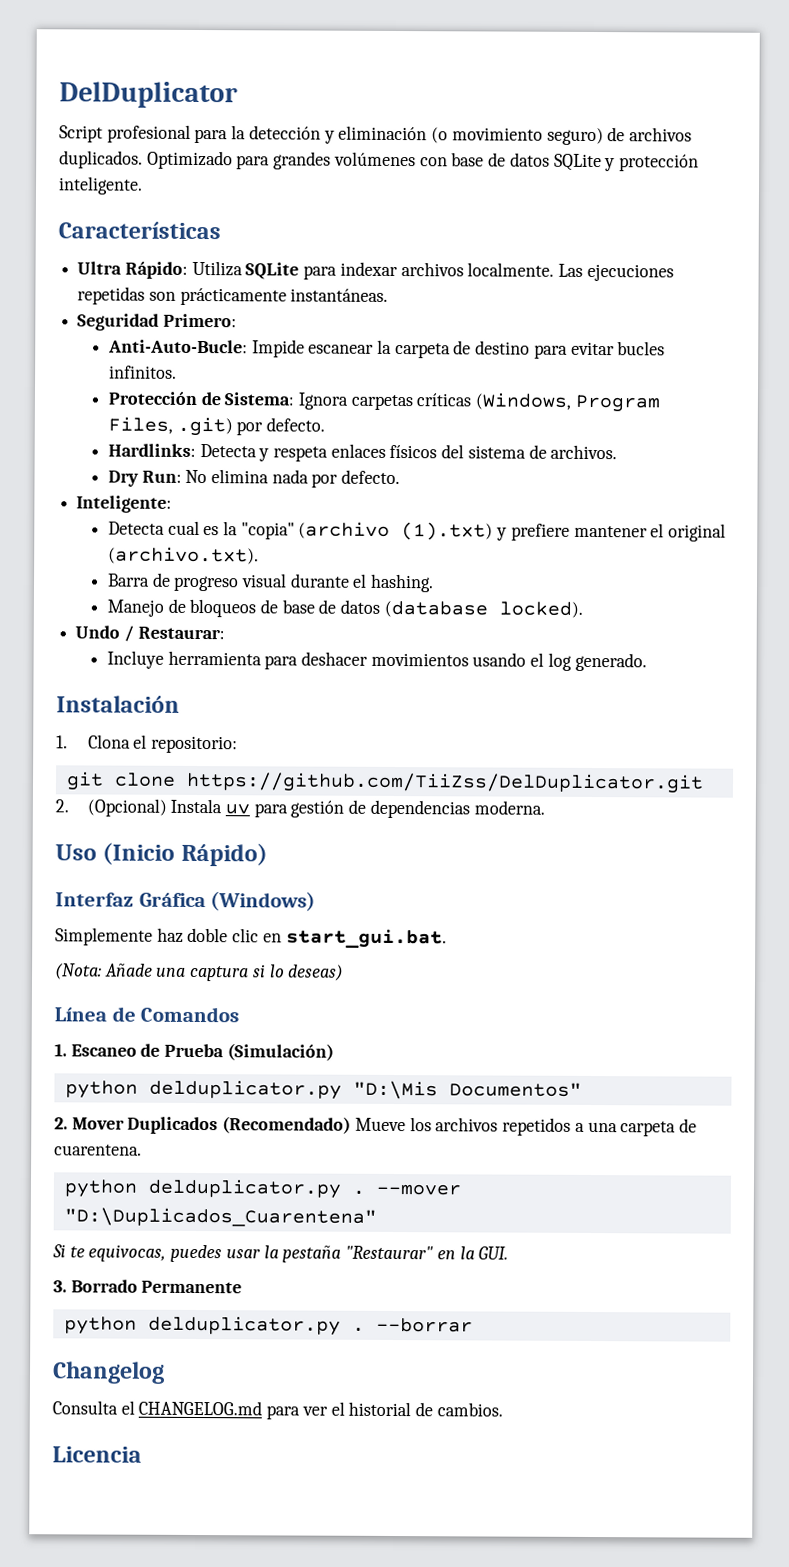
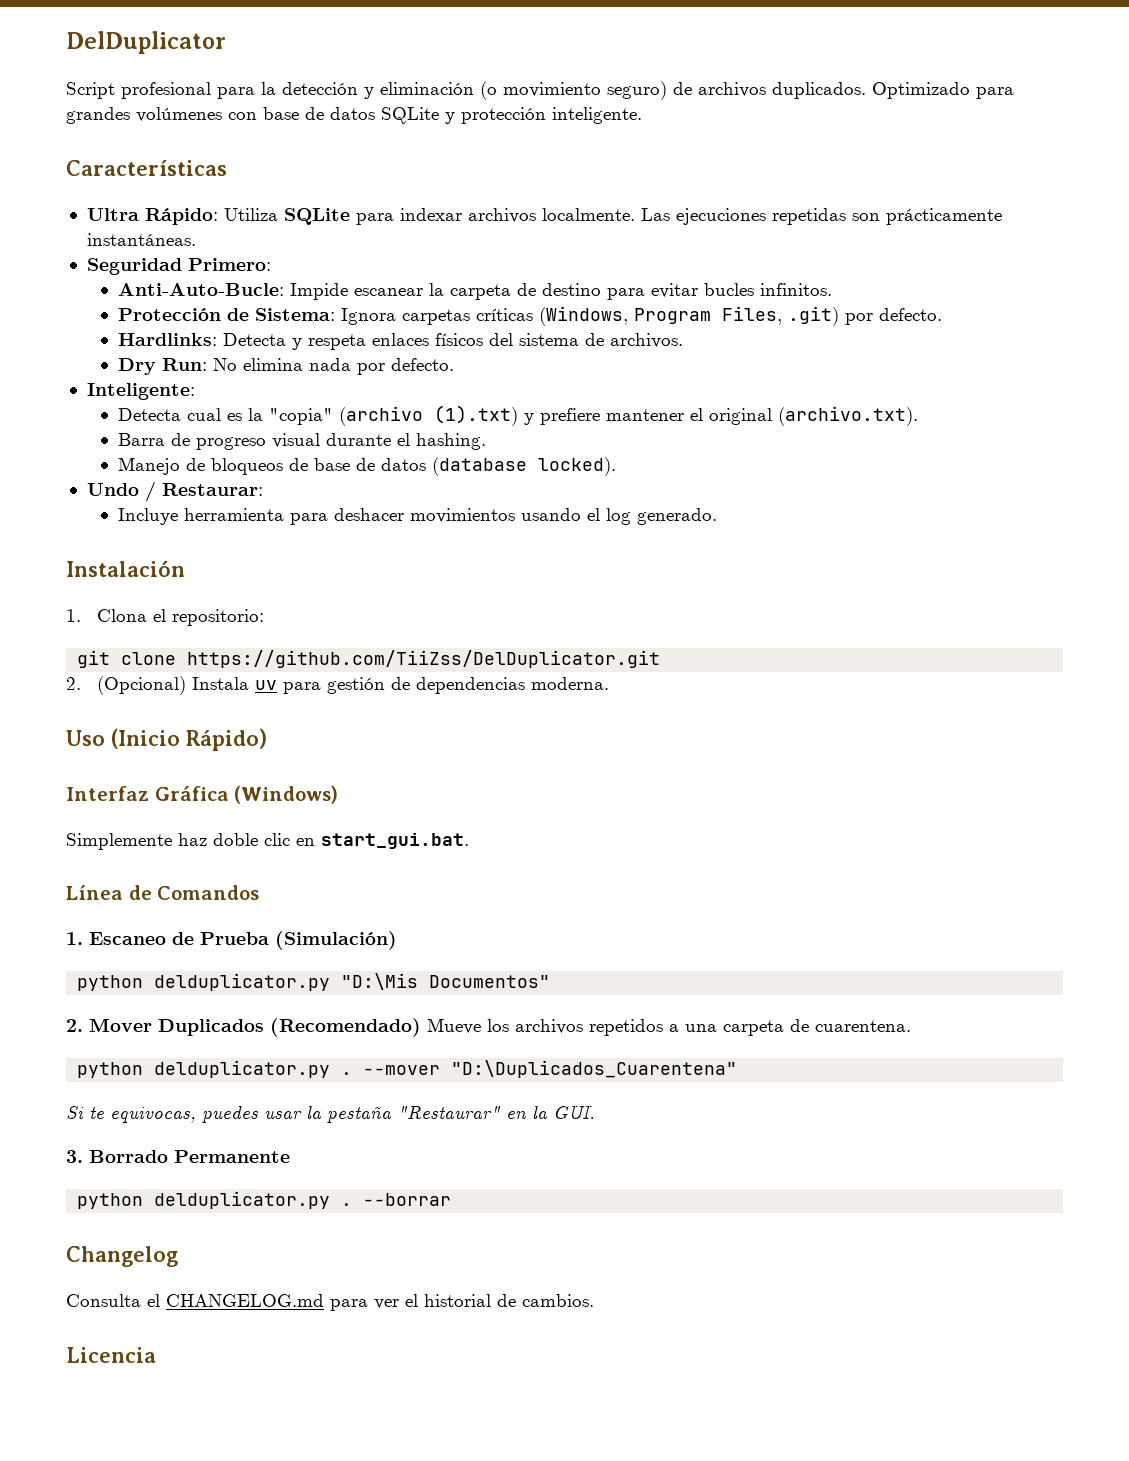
- (Nota: Añade una captura si lo deseas)

